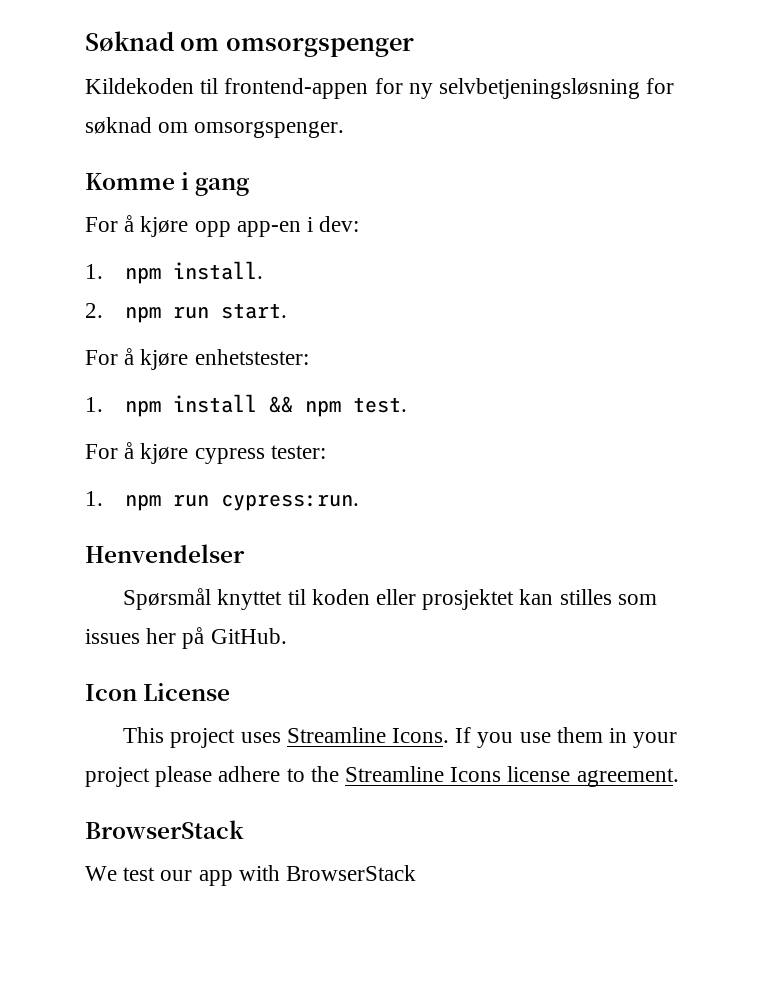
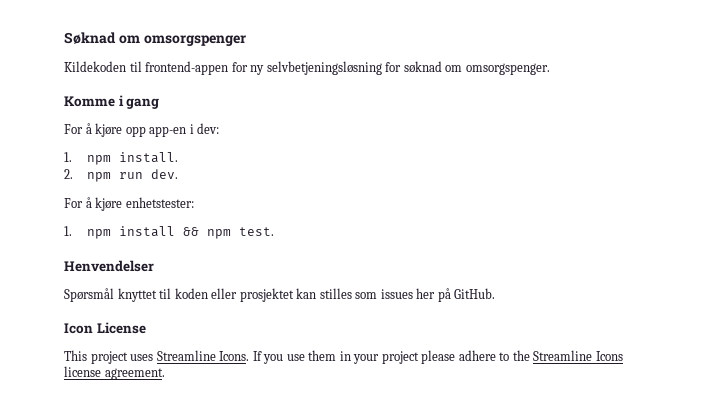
- 2. npm run start.
+ 2. npm run dev.
- For å kjøre cypress tester:
- 1. npm run cypress:run.
  If you use them in your project please adhere to the Streamline Icons license agreement.
- BrowserStack
- We test our app with BrowserStack

